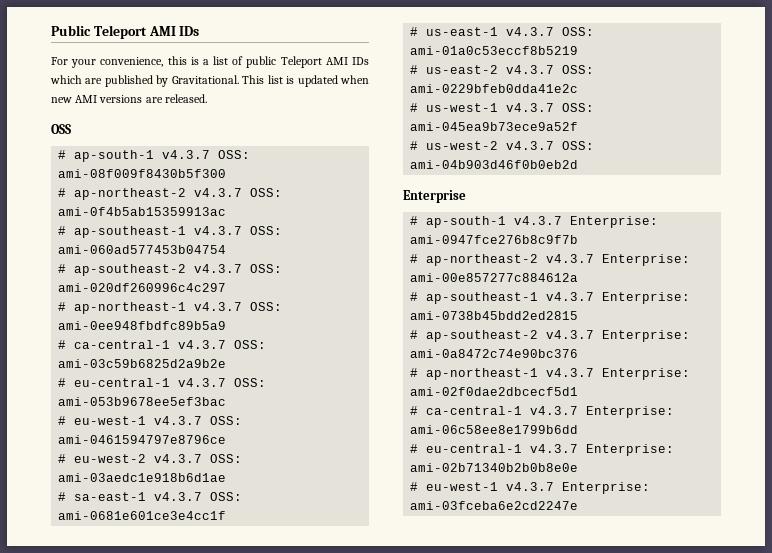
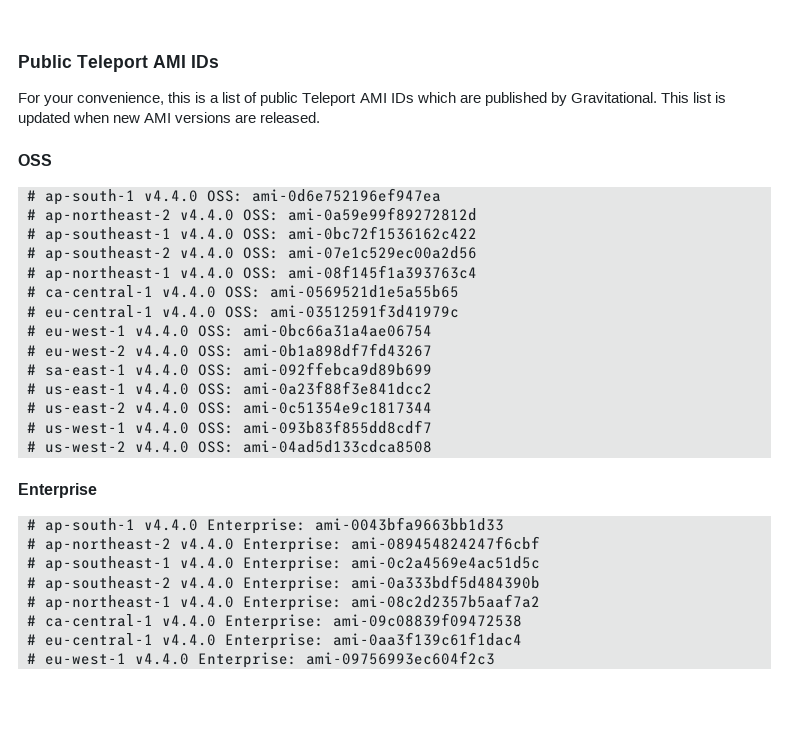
- # ap-south-1 v4.3.7 OSS: ami-08f009f8430b5f300
- # ap-northeast-2 v4.3.7 OSS: ami-0f4b5ab15359913ac
- # ap-southeast-1 v4.3.7 OSS: ami-060ad577453b04754
- # ap-southeast-2 v4.3.7 OSS: ami-020df260996c4c297
- # ap-northeast-1 v4.3.7 OSS: ami-0ee948fbdfc89b5a9
- # ca-central-1 v4.3.7 OSS: ami-03c59b6825d2a9b2e
- # eu-central-1 v4.3.7 OSS: ami-053b9678ee5ef3bac
- # eu-west-1 v4.3.7 OSS: ami-0461594797e8796ce
+ # ap-south-1 v4.4.0 OSS: ami-0d6e752196ef947ea
+ # ap-northeast-2 v4.4.0 OSS: ami-0a59e99f89272812d
+ # ap-southeast-1 v4.4.0 OSS: ami-0bc72f1536162c422
+ # ap-southeast-2 v4.4.0 OSS: ami-07e1c529ec00a2d56
+ # ap-northeast-1 v4.4.0 OSS: ami-08f145f1a393763c4
+ # ca-central-1 v4.4.0 OSS: ami-0569521d1e5a55b65
+ # eu-central-1 v4.4.0 OSS: ami-03512591f3d41979c
+ # eu-west-1 v4.4.0 OSS: ami-0bc66a31a4ae06754
- # eu-west-2 v4.3.7 OSS: ami-03aedc1e918b6d1ae
+ # eu-west-2 v4.4.0 OSS: ami-0b1a898df7fd43267
- # sa-east-1 v4.3.7 OSS: ami-0681e601ce3e4cc1f
+ # sa-east-1 v4.4.0 OSS: ami-092ffebca9d89b699
- # us-east-1 v4.3.7 OSS: ami-01a0c53eccf8b5219
+ # us-east-1 v4.4.0 OSS: ami-0a23f88f3e841dcc2
- # us-east-2 v4.3.7 OSS: ami-0229bfeb0dda41e2c
+ # us-east-2 v4.4.0 OSS: ami-0c51354e9c1817344
- # us-west-1 v4.3.7 OSS: ami-045ea9b73ece9a52f
+ # us-west-1 v4.4.0 OSS: ami-093b83f855dd8cdf7
- # us-west-2 v4.3.7 OSS: ami-04b903d46f0b0eb2d
+ # us-west-2 v4.4.0 OSS: ami-04ad5d133cdca8508
- # ap-south-1 v4.3.7 Enterprise: ami-0947fce276b8c9f7b
- # ap-northeast-2 v4.3.7 Enterprise: ami-00e857277c884612a
- # ap-southeast-1 v4.3.7 Enterprise: ami-0738b45bdd2ed2815
- # ap-southeast-2 v4.3.7 Enterprise: ami-0a8472c74e90bc376
- # ap-northeast-1 v4.3.7 Enterprise: ami-02f0dae2dbcecf5d1
- # ca-central-1 v4.3.7 Enterprise: ami-06c58ee8e1799b6dd
- # eu-central-1 v4.3.7 Enterprise: ami-02b71340b2b0b8e0e
- # eu-west-1 v4.3.7 Enterprise: ami-03fceba6e2cd2247e
+ # ap-south-1 v4.4.0 Enterprise: ami-0043bfa9663bb1d33
+ # ap-northeast-2 v4.4.0 Enterprise: ami-089454824247f6cbf
+ # ap-southeast-1 v4.4.0 Enterprise: ami-0c2a4569e4ac51d5c
+ # ap-southeast-2 v4.4.0 Enterprise: ami-0a333bdf5d484390b
+ # ap-northeast-1 v4.4.0 Enterprise: ami-08c2d2357b5aaf7a2
+ # ca-central-1 v4.4.0 Enterprise: ami-09c08839f09472538
+ # eu-central-1 v4.4.0 Enterprise: ami-0aa3f139c61f1dac4
+ # eu-west-1 v4.4.0 Enterprise: ami-09756993ec604f2c3

